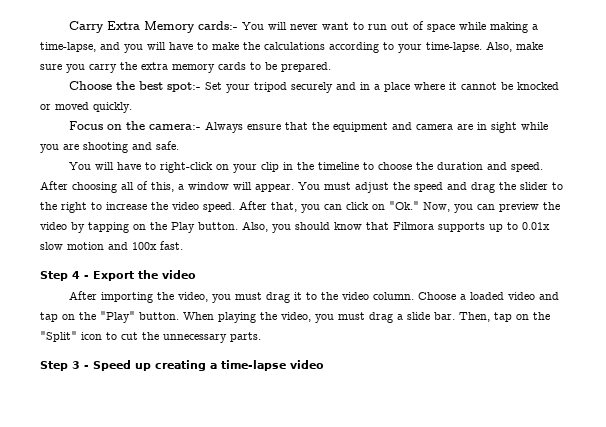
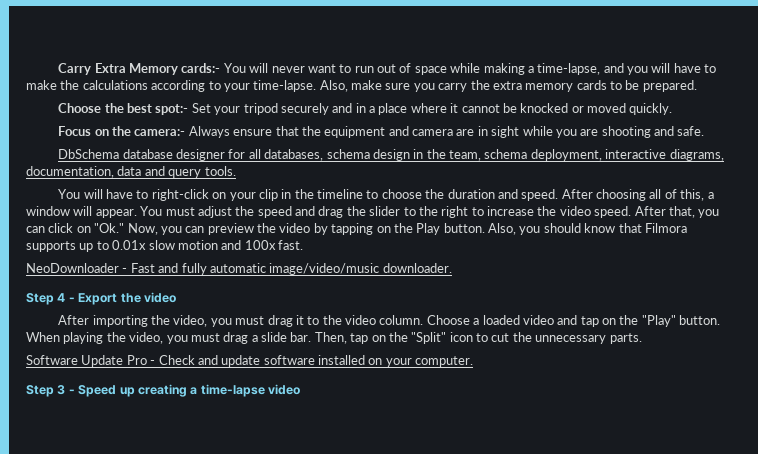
+ DbSchema database designer for all databases, schema design in the team, schema deployment, interactive diagrams, documentation, data and query tools.
+ NeoDownloader - Fast and fully automatic image/video/music downloader.
+ Software Update Pro - Check and update software installed on your computer.

